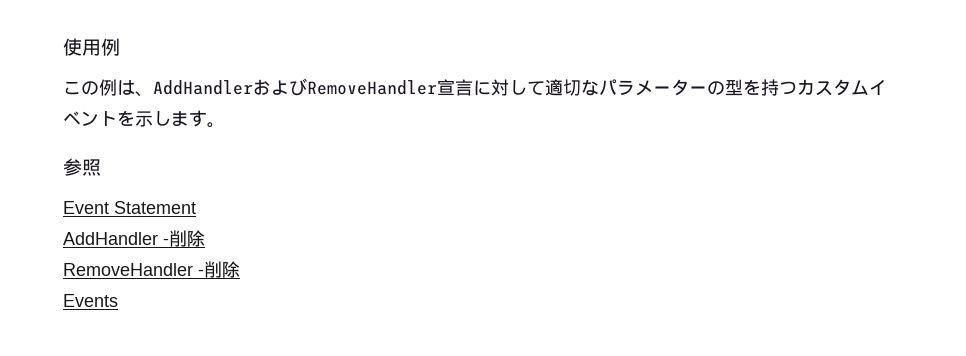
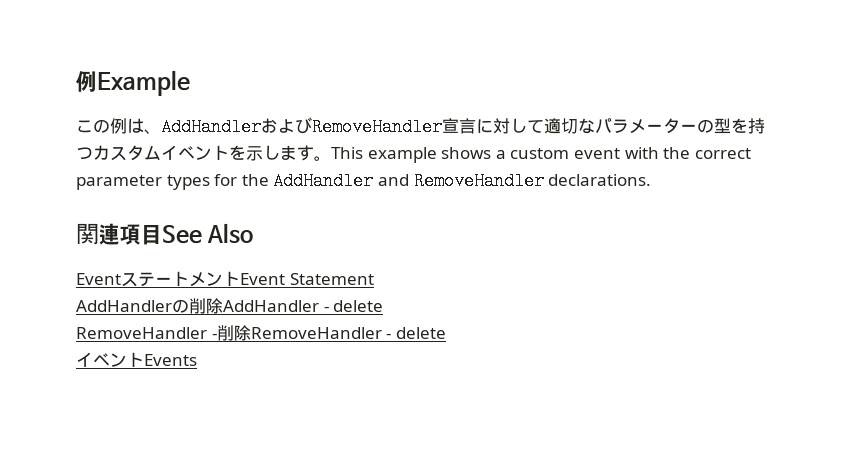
- 使用例
+ 例Example
- この例は、AddHandlerおよびRemoveHandler宣言に対して適切なパラメーターの型を持つカスタムイベントを示します。
- 参照
- Event Statement
+ この例は、AddHandlerおよびRemoveHandler宣言に対して適切なパラメーターの型を持つカスタムイベントを示します。This example shows a custom event with the correct parameter types for the AddHandler and RemoveHandler declarations.
+ 関連項目See Also
+ EventステートメントEvent Statement
- AddHandler -削除
+ AddHandlerの削除AddHandler - delete
- RemoveHandler -削除
- Events
+ RemoveHandler -削除RemoveHandler - delete
+ イベントEvents

